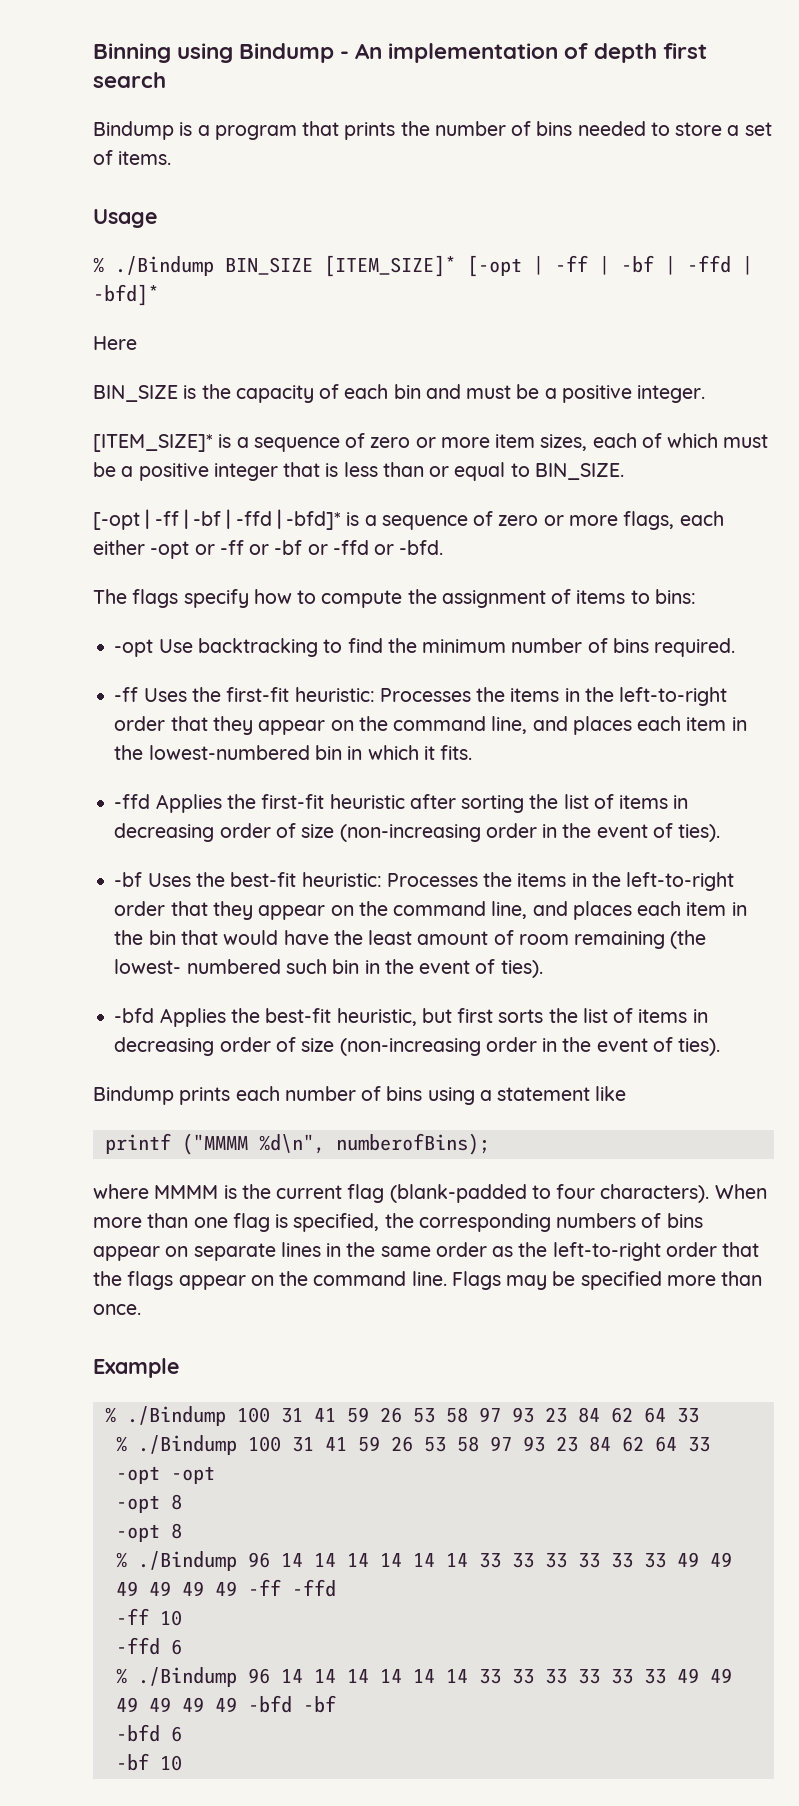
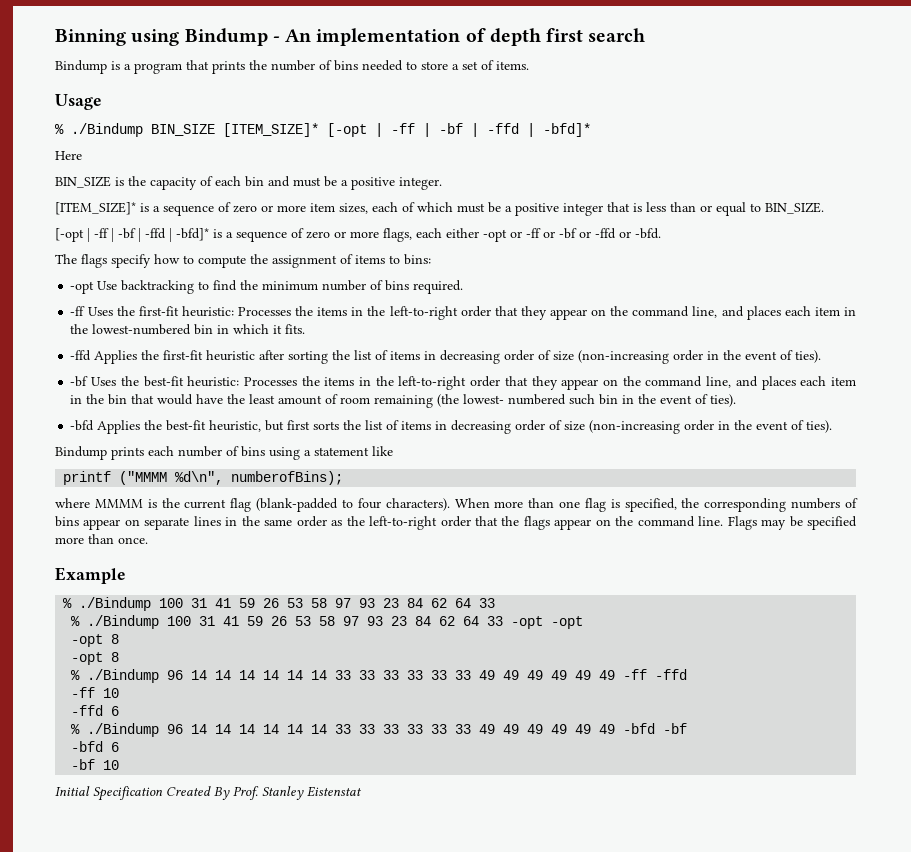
+ Initial Specification Created By Prof. Stanley Eistenstat

